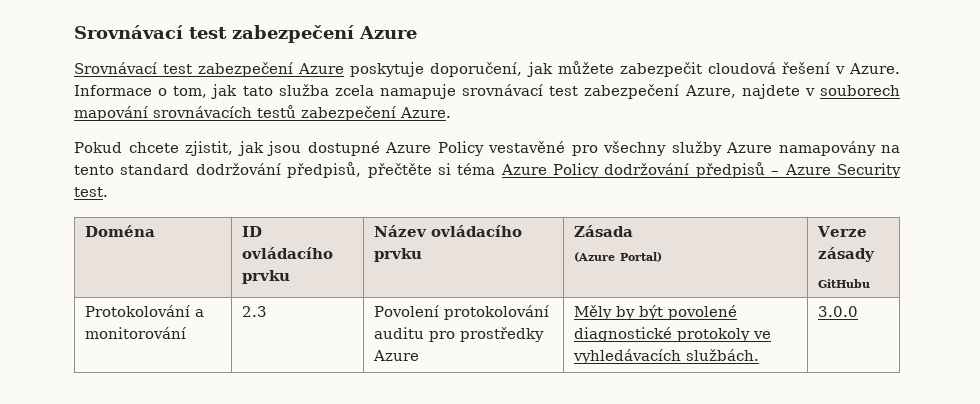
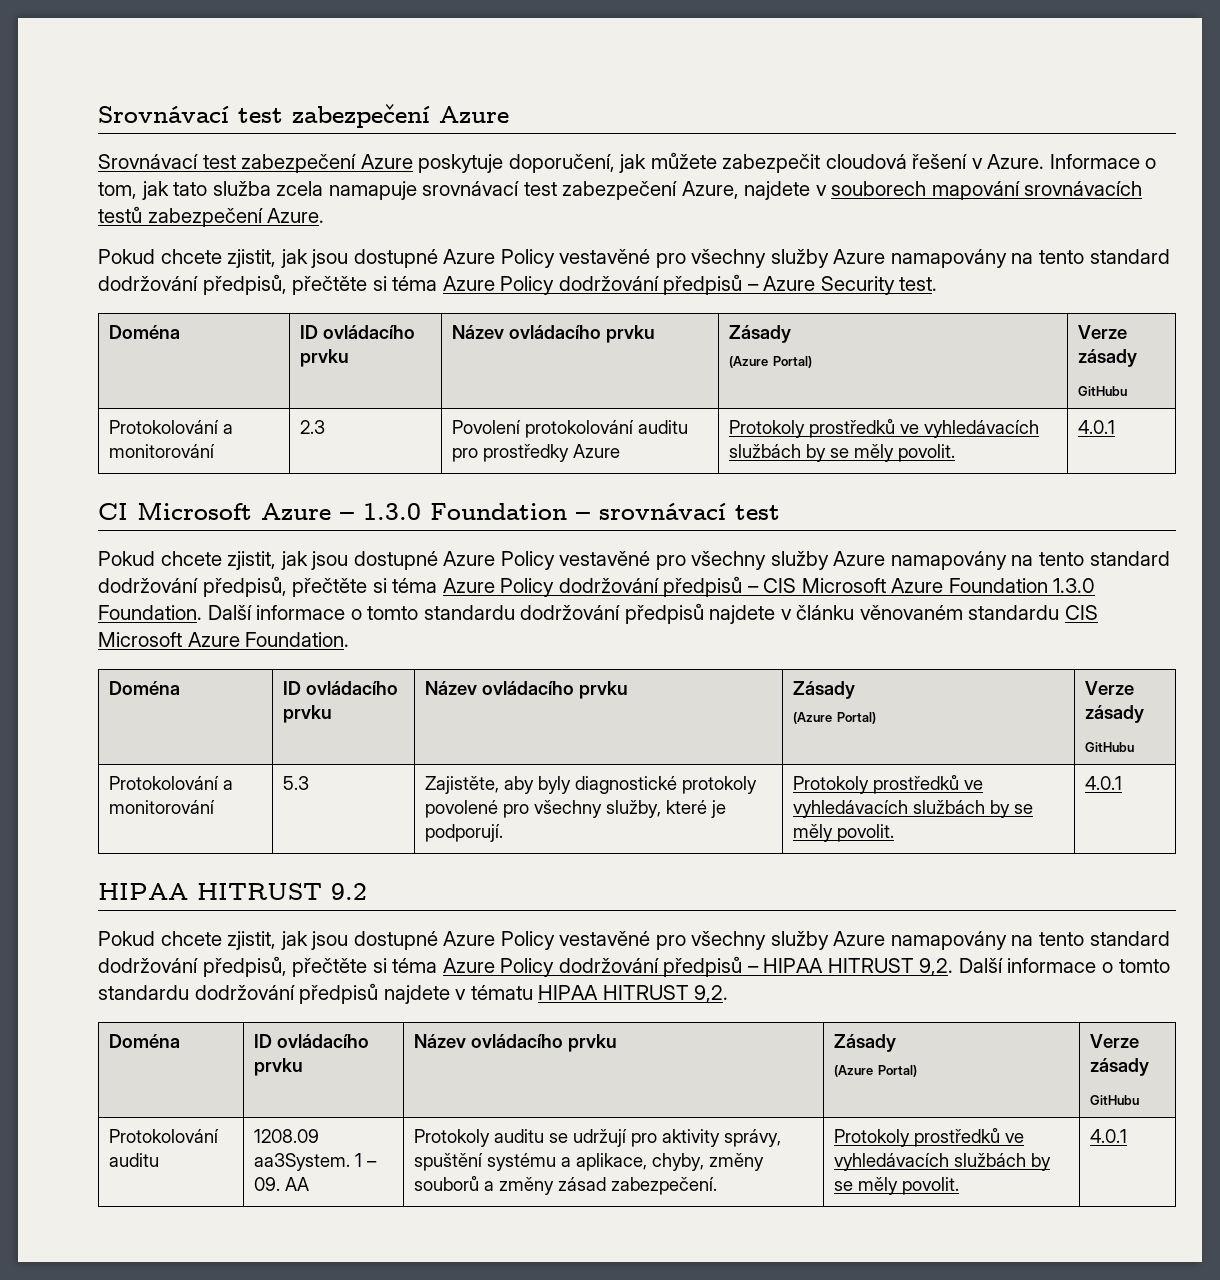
  Pokud chcete zjistit, jak jsou dostupné Azure Policy vestavěné pro všechny služby Azure namapovány na tento standard dodržování předpisů, přečtěte si téma Azure Policy dodržování předpisů – Azure Security test.
- Doména | ID ovládacího prvku | Název ovládacího prvku | Zásada
+ Doména | ID ovládacího prvku | Název ovládacího prvku | Zásady
- Protokolování a monitorování | 2.3 | Povolení protokolování auditu pro prostředky Azure | Měly by být povolené diagnostické protokoly ve vyhledávacích službách. | 3.0.0
+ Protokolování a monitorování | 2.3 | Povolení protokolování auditu pro prostředky Azure | Protokoly prostředků ve vyhledávacích službách by se měly povolit. | 4.0.1
+ CI Microsoft Azure – 1.3.0 Foundation – srovnávací test
+ Pokud chcete zjistit, jak jsou dostupné Azure Policy vestavěné pro všechny služby Azure namapovány na tento standard dodržování předpisů, přečtěte si téma Azure Policy dodržování předpisů – CIS Microsoft Azure Foundation 1.3.0 Foundation. Další informace o tomto standardu dodržování předpisů najdete v článku věnovaném standardu CIS Microsoft Azure Foundation.
+ Doména | ID ovládacího prvku | Název ovládacího prvku | Zásady
+ (Azure Portal) | Verze zásady
+ GitHubu
+ Protokolování a monitorování | 5.3 | Zajistěte, aby byly diagnostické protokoly povolené pro všechny služby, které je podporují. | Protokoly prostředků ve vyhledávacích službách by se měly povolit. | 4.0.1
+ HIPAA HITRUST 9.2
+ Pokud chcete zjistit, jak jsou dostupné Azure Policy vestavěné pro všechny služby Azure namapovány na tento standard dodržování předpisů, přečtěte si téma Azure Policy dodržování předpisů – HIPAA HITRUST 9,2. Další informace o tomto standardu dodržování předpisů najdete v tématu HIPAA HITRUST 9,2.
+ Doména | ID ovládacího prvku | Název ovládacího prvku | Zásady
+ (Azure Portal) | Verze zásady
+ GitHubu
+ Protokolování auditu | 1208.09 aa3System. 1 – 09. AA | Protokoly auditu se udržují pro aktivity správy, spuštění systému a aplikace, chyby, změny souborů a změny zásad zabezpečení. | Protokoly prostředků ve vyhledávacích službách by se měly povolit. | 4.0.1

